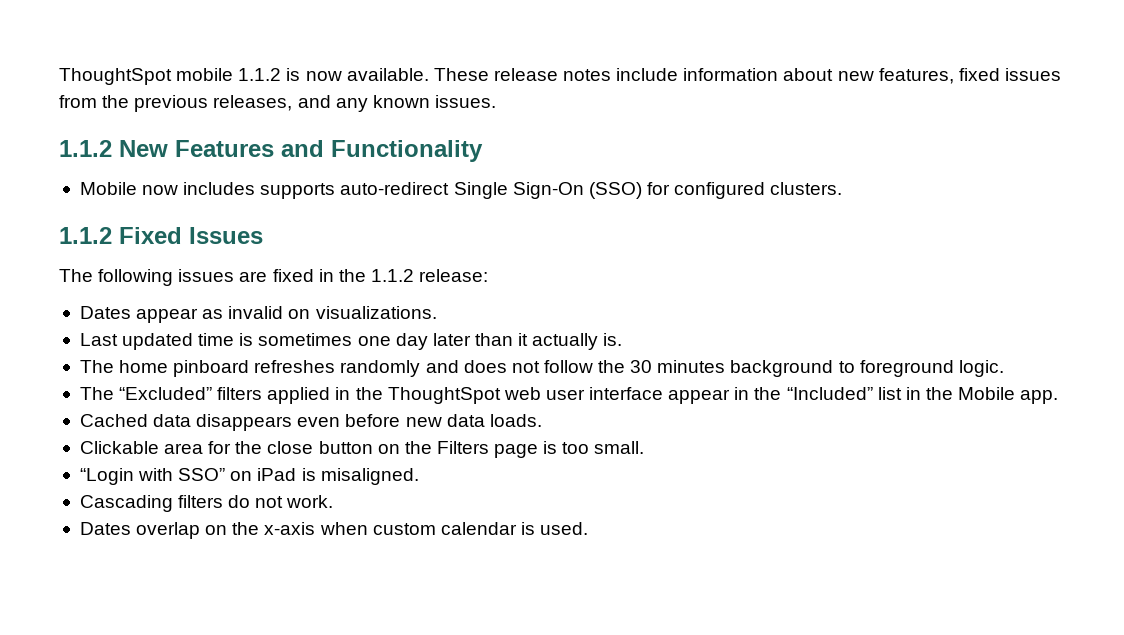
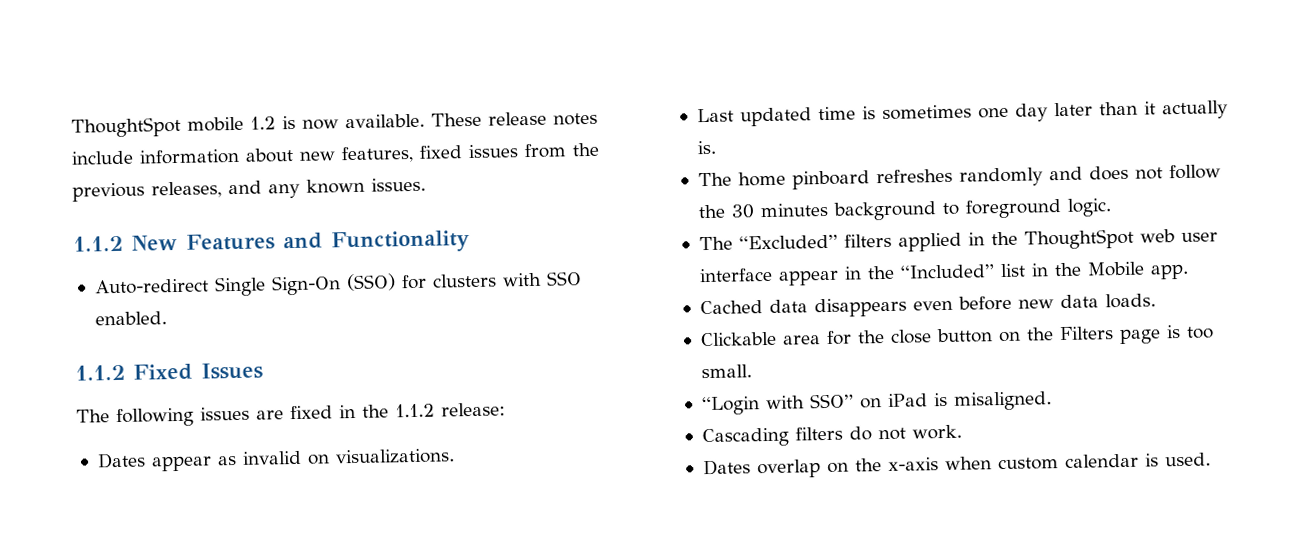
- ThoughtSpot mobile 1.1.2 is now available.
+ ThoughtSpot mobile 1.2 is now available.
- Mobile now includes supports auto-redirect Single Sign-On (SSO) for configured clusters.
+ Auto-redirect Single Sign-On (SSO) for clusters with SSO enabled.

